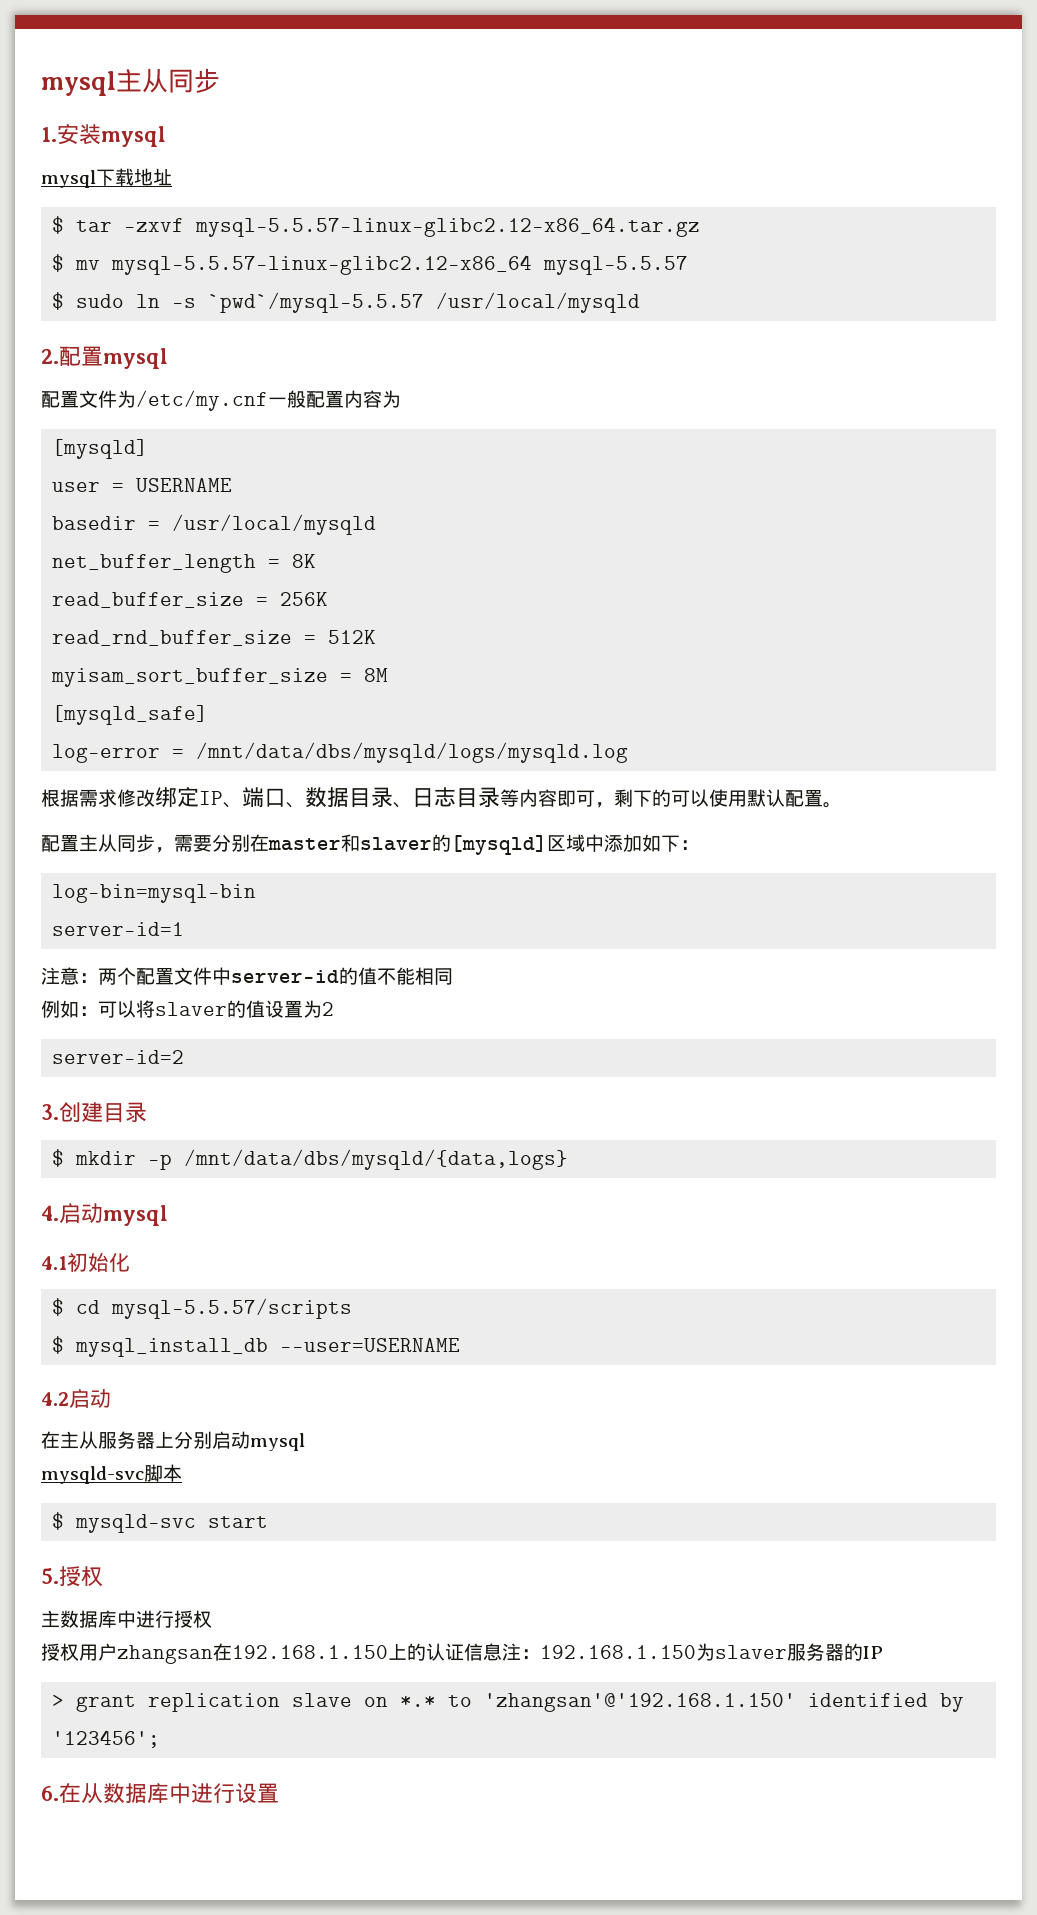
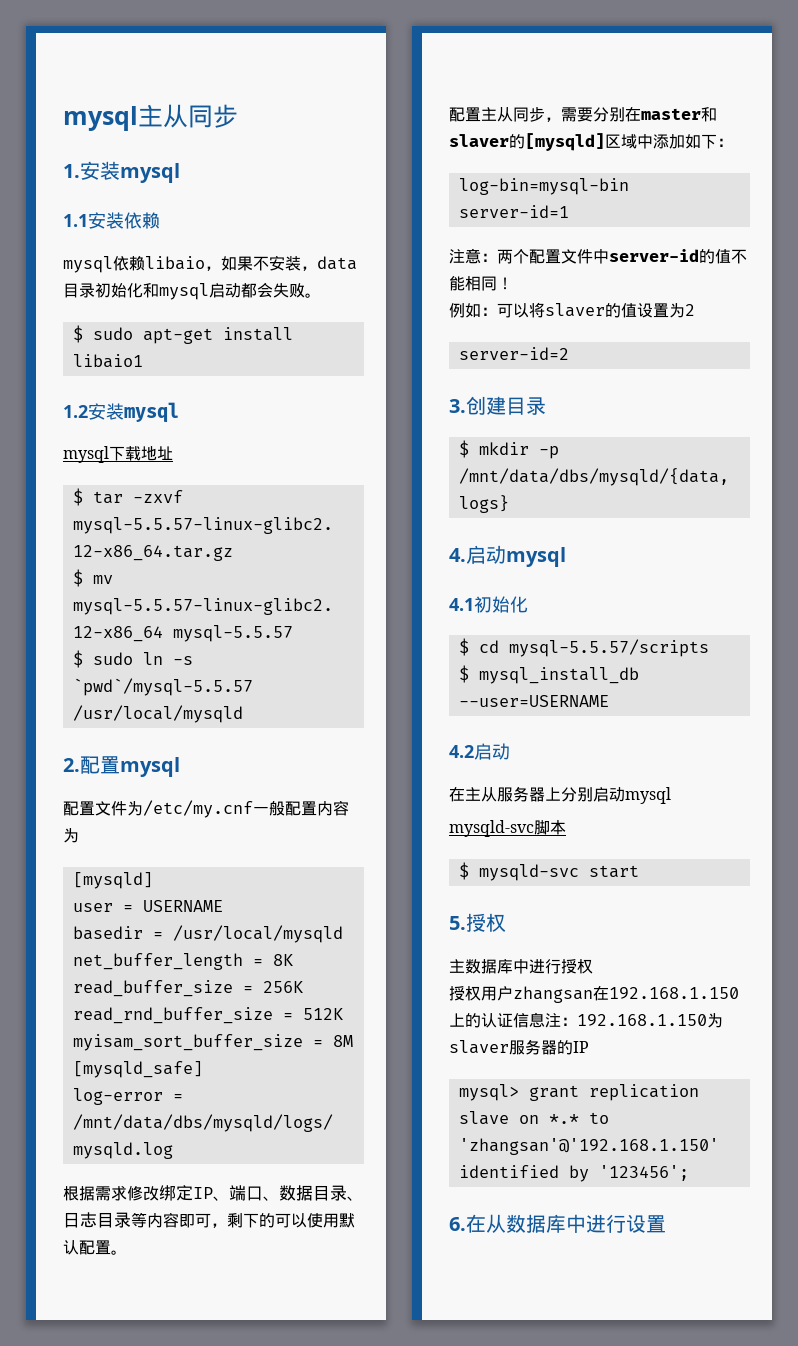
+ 1.1安装依赖
+ mysql依赖libaio，如果不安装，data目录初始化和mysql启动都会失败。
+ $ sudo apt-get install libaio1
+ 1.2安装mysql
- 注意：两个配置文件中server-id的值不能相同
+ 注意：两个配置文件中server-id的值不能相同！
- > grant replication slave on *.* to 'zhangsan'@'192.168.1.150' identified by '123456';
+ mysql> grant replication slave on *.* to 'zhangsan'@'192.168.1.150' identified by '123456';

